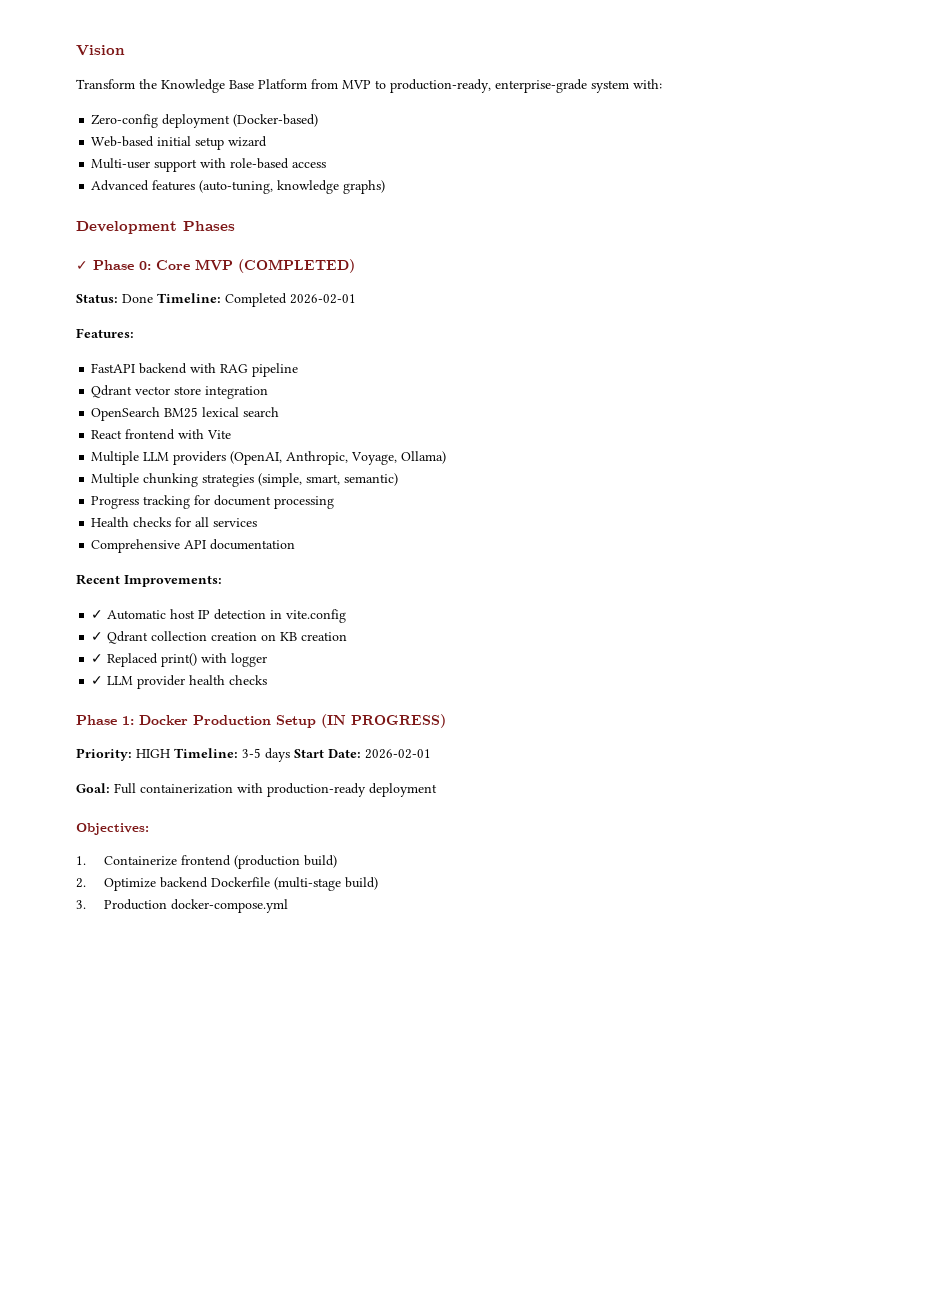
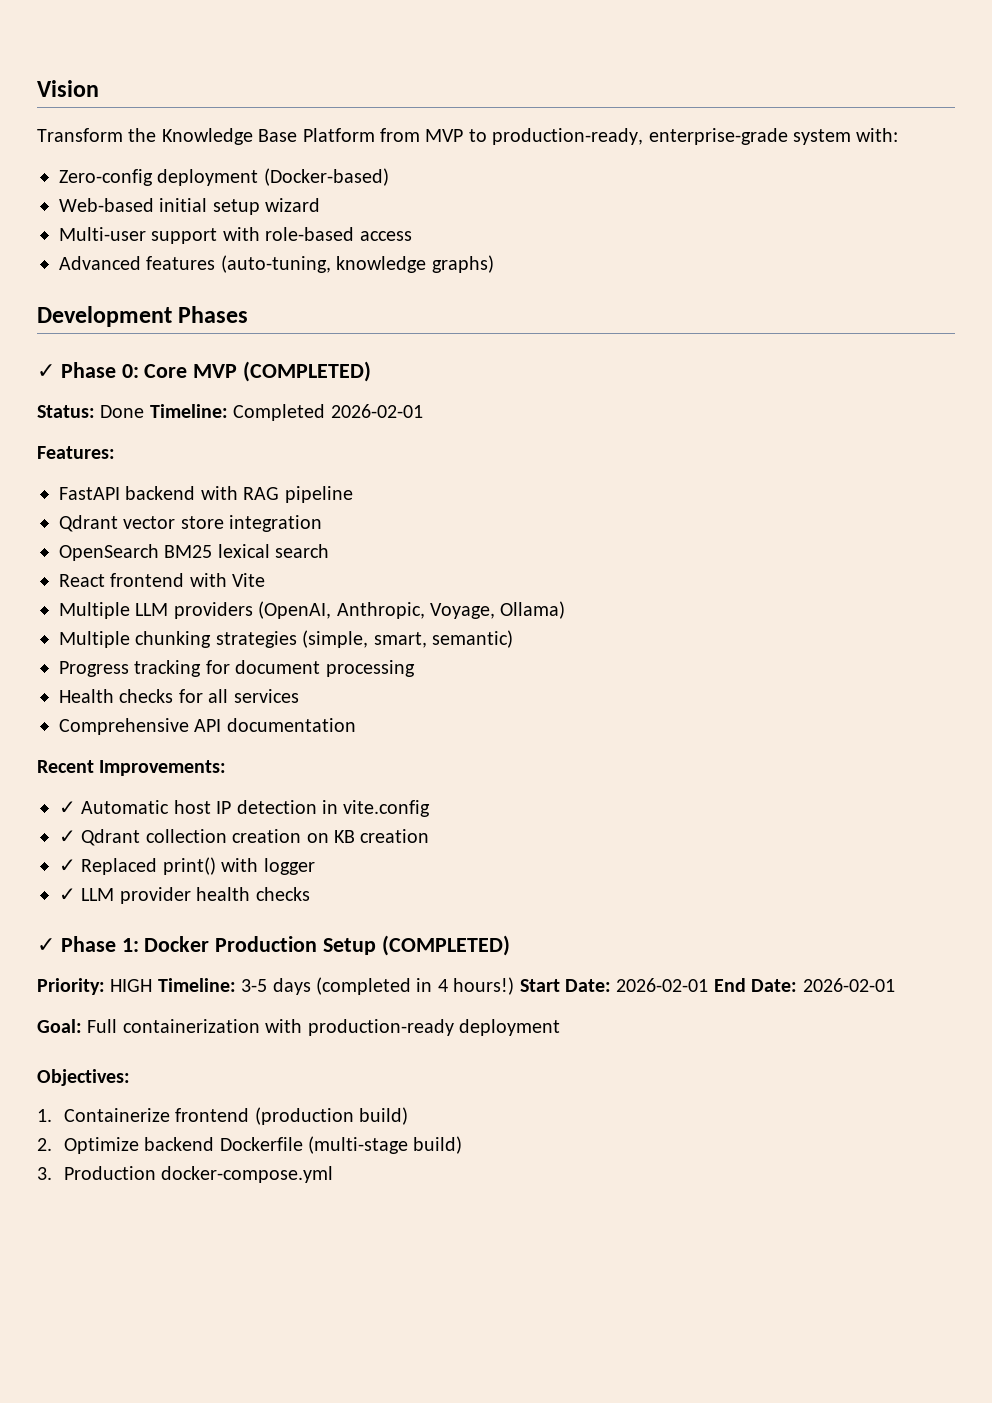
- Phase 1: Docker Production Setup (IN PROGRESS)
+ ✓ Phase 1: Docker Production Setup (COMPLETED)
- Priority: HIGH Timeline: 3-5 days Start Date: 2026-02-01
+ Priority: HIGH Timeline: 3-5 days (completed in 4 hours!) Start Date: 2026-02-01 End Date: 2026-02-01

